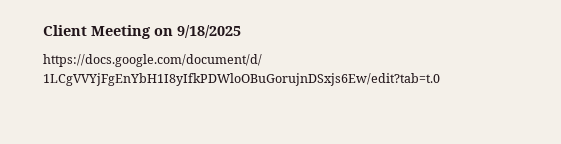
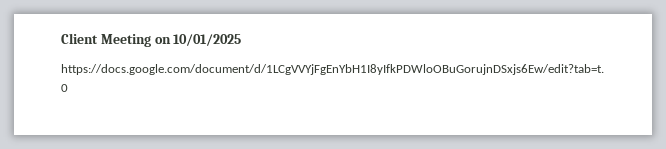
- Client Meeting on 9/18/2025
+ Client Meeting on 10/01/2025

